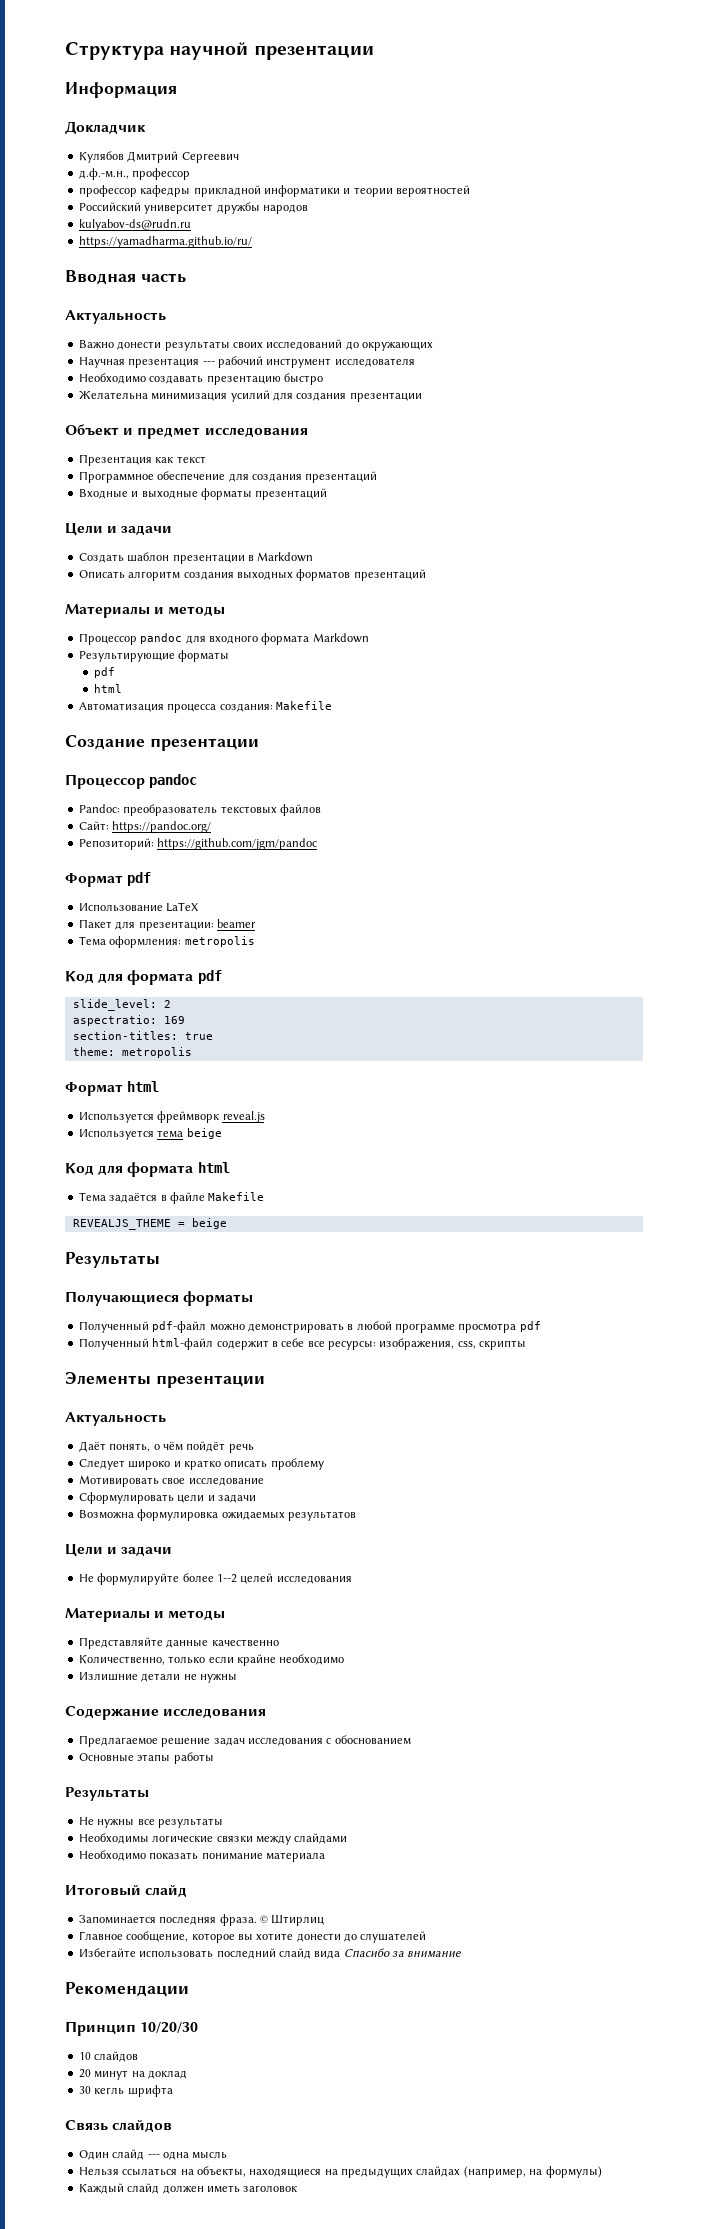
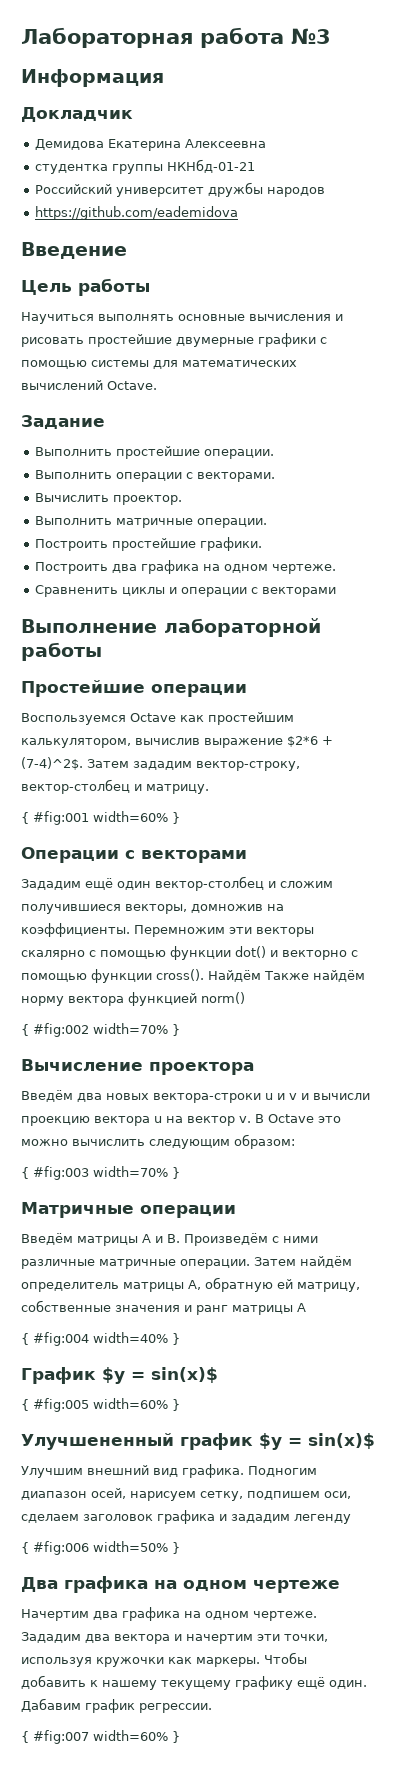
- Структура научной презентации
+ Лабораторная работа №3
- Кулябов Дмитрий Сергеевич
- д.ф.-м.н., профессор
- профессор кафедры прикладной информатики и теории вероятностей
+ Демидова Екатерина Алексеевна
+ студентка группы НКНбд-01-21
  Российский университет дружбы народов
- kulyabov-ds@rudn.ru
- https://yamadharma.github.io/ru/
- Вводная часть
- Актуальность
- Важно донести результаты своих исследований до окружающих
- Научная презентация --- рабочий инструмент исследователя
- Необходимо создавать презентацию быстро
- Желательна минимизация усилий для создания презентации
- Объект и предмет исследования
- Презентация как текст
- Программное обеспечение для создания презентаций
- Входные и выходные форматы презентаций
- Цели и задачи
- Создать шаблон презентации в Markdown
- Описать алгоритм создания выходных форматов презентаций
- Материалы и методы
- Процессор pandoc для входного формата Markdown
- Результирующие форматы
- pdf
- html
- Автоматизация процесса создания: Makefile
- Создание презентации
- Процессор pandoc
- Pandoc: преобразователь текстовых файлов
- Сайт: https://pandoc.org/
- Репозиторий: https://github.com/jgm/pandoc
- Формат pdf
- Использование LaTeX
- Пакет для презентации: beamer
- Тема оформления: metropolis
- Код для формата pdf
- slide_level: 2
- aspectratio: 169
- section-titles: true
- theme: metropolis
- Формат html
- Используется фреймворк reveal.js
- Используется тема beige
- Код для формата html
- Тема задаётся в файле Makefile
- REVEALJS_THEME = beige
- Результаты
- Получающиеся форматы
- Полученный pdf-файл можно демонстрировать в любой программе просмотра pdf
- Полученный html-файл содержит в себе все ресурсы: изображения, css, скрипты
- Элементы презентации
- Актуальность
- Даёт понять, о чём пойдёт речь
- Следует широко и кратко описать проблему
- Мотивировать свое исследование
- Сформулировать цели и задачи
- Возможна формулировка ожидаемых результатов
- Цели и задачи
- Не формулируйте более 1--2 целей исследования
- Материалы и методы
- Представляйте данные качественно
- Количественно, только если крайне необходимо
- Излишние детали не нужны
- Содержание исследования
- Предлагаемое решение задач исследования с обоснованием
- Основные этапы работы
- Результаты
- Не нужны все результаты
- Необходимы логические связки между слайдами
- Необходимо показать понимание материала
- Итоговый слайд
- Запоминается последняя фраза. © Штирлиц
- Главное сообщение, которое вы хотите донести до слушателей
- Избегайте использовать последний слайд вида Спасибо за внимание
- Рекомендации
- Принцип 10/20/30
- 10 слайдов
- 20 минут на доклад
- 30 кегль шрифта
- Связь слайдов
- Один слайд --- одна мысль
- Нельзя ссылаться на объекты, находящиеся на предыдущих слайдах (например, на формулы)
- Каждый слайд должен иметь заголовок
+ https://github.com/eademidova
+ Введение
+ Цель работы
+ Научиться выполнять основные вычисления и рисовать простейшие двумерные графики с помощью системы для математических вычислений Oсtave.
+ Задание
+ Выполнить простейшие операции.
+ Выполнить операции с векторами.
+ Вычислить проектор.
+ Выполнить матричные операции.
+ Построить простейшие графики.
+ Построить два графика на одном чертеже.
+ Сравненить циклы и операции с векторами
+ Выполнение лабораторной работы
+ Простейшие операции
+ Воспользуемся Octave как простейшим калькулятором, вычислив выражение $2*6 + (7-4)^2$. Затем зададим вектор-строку, вектор-столбец и матрицу.
+ { #fig:001 width=60% }
+ Операции с векторами
+ Зададим ещё один вектор-столбец и сложим получившиеся векторы, домножив на коэффициенты. Перемножим эти векторы скалярно с помощью функции dot() и векторно с помощью функции cross(). Найдём Также найдём норму вектора функцией norm()
+ { #fig:002 width=70% }
+ Вычисление проектора
+ Введём два новых вектора-строки u и v и вычисли проекцию вектора u на вектор v. В Octave это можно вычислить следующим образом:
+ { #fig:003 width=70% }
+ Матричные операции
+ Введём матрицы A и B. Произведём с ними различные матричные операции. Затем найдём определитель матрицы А, обратную ей матрицу, собственные значения и ранг матрицы A
+ { #fig:004 width=40% }
+ График $y = sin(x)$
+ { #fig:005 width=60% }
+ Улучшененный график $y = sin(x)$
+ Улучшим внешний вид графика. Подногим диапазон осей, нарисуем сетку, подпишем оси, сделаем заголовок графика и зададим легенду
+ { #fig:006 width=50% }
+ Два графика на одном чертеже
+ Начертим два графика на одном чертеже. Зададим два вектора и начертим эти точки, используя кружочки как маркеры. Чтобы добавить к нашему текущему графику ещё один. Дабавим график регрессии.
+ { #fig:007 width=60% }

